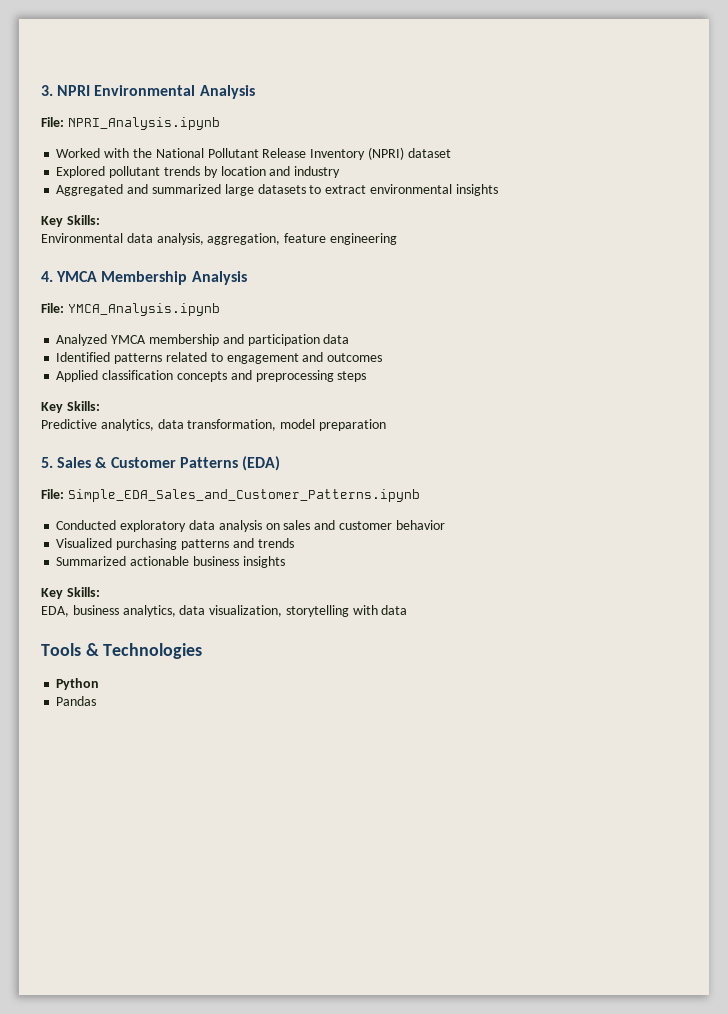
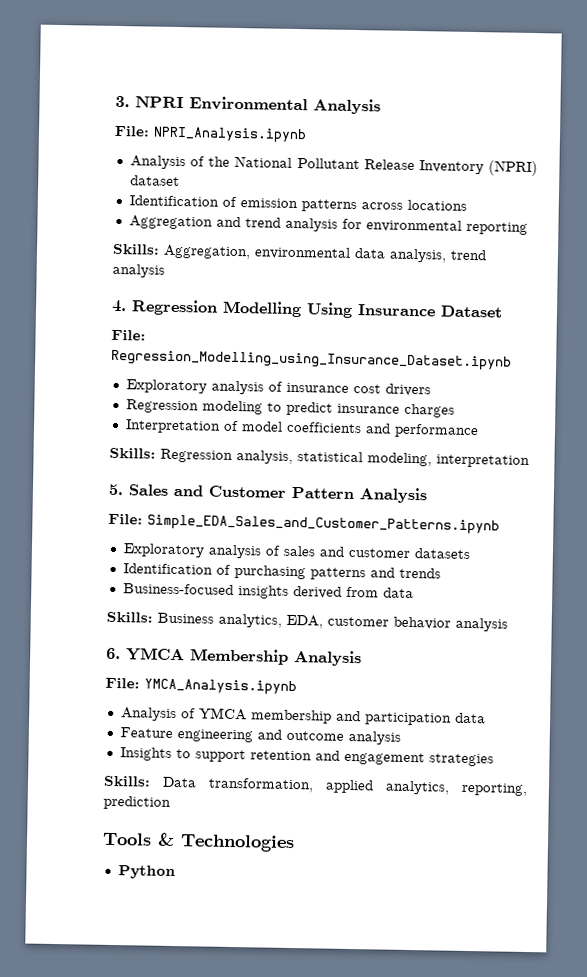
- Worked with the National Pollutant Release Inventory (NPRI) dataset
+ Analysis of the National Pollutant Release Inventory (NPRI) dataset
- Explored pollutant trends by location and industry
- Aggregated and summarized large datasets to extract environmental insights
- Key Skills:
- Environmental data analysis, aggregation, feature engineering
- 4. YMCA Membership Analysis
+ Identification of emission patterns across locations
+ Aggregation and trend analysis for environmental reporting
+ Skills: Aggregation, environmental data analysis, trend analysis
+ 4. Regression Modelling Using Insurance Dataset
+ File: Regression_Modelling_using_Insurance_Dataset.ipynb
+ Exploratory analysis of insurance cost drivers
+ Regression modeling to predict insurance charges
+ Interpretation of model coefficients and performance
+ Skills: Regression analysis, statistical modeling, interpretation
+ 5. Sales and Customer Pattern Analysis
+ File: Simple_EDA_Sales_and_Customer_Patterns.ipynb
+ Exploratory analysis of sales and customer datasets
+ Identification of purchasing patterns and trends
+ Business-focused insights derived from data
+ Skills: Business analytics, EDA, customer behavior analysis
+ 6. YMCA Membership Analysis
- Analyzed YMCA membership and participation data
+ Analysis of YMCA membership and participation data
- Identified patterns related to engagement and outcomes
- Applied classification concepts and preprocessing steps
- Key Skills:
- Predictive analytics, data transformation, model preparation
- 5. Sales & Customer Patterns (EDA)
- File: Simple_EDA_Sales_and_Customer_Patterns.ipynb
- Conducted exploratory data analysis on sales and customer behavior
- Visualized purchasing patterns and trends
- Summarized actionable business insights
- Key Skills:
- EDA, business analytics, data visualization, storytelling with data
+ Feature engineering and outcome analysis
+ Insights to support retention and engagement strategies
+ Skills: Data transformation, applied analytics, reporting, prediction
- Pandas

